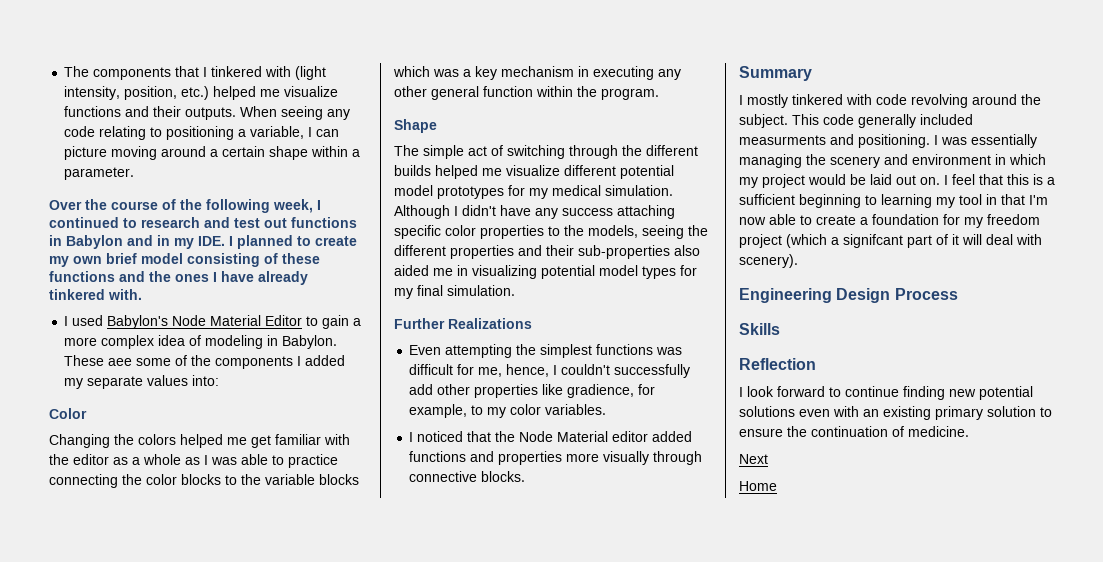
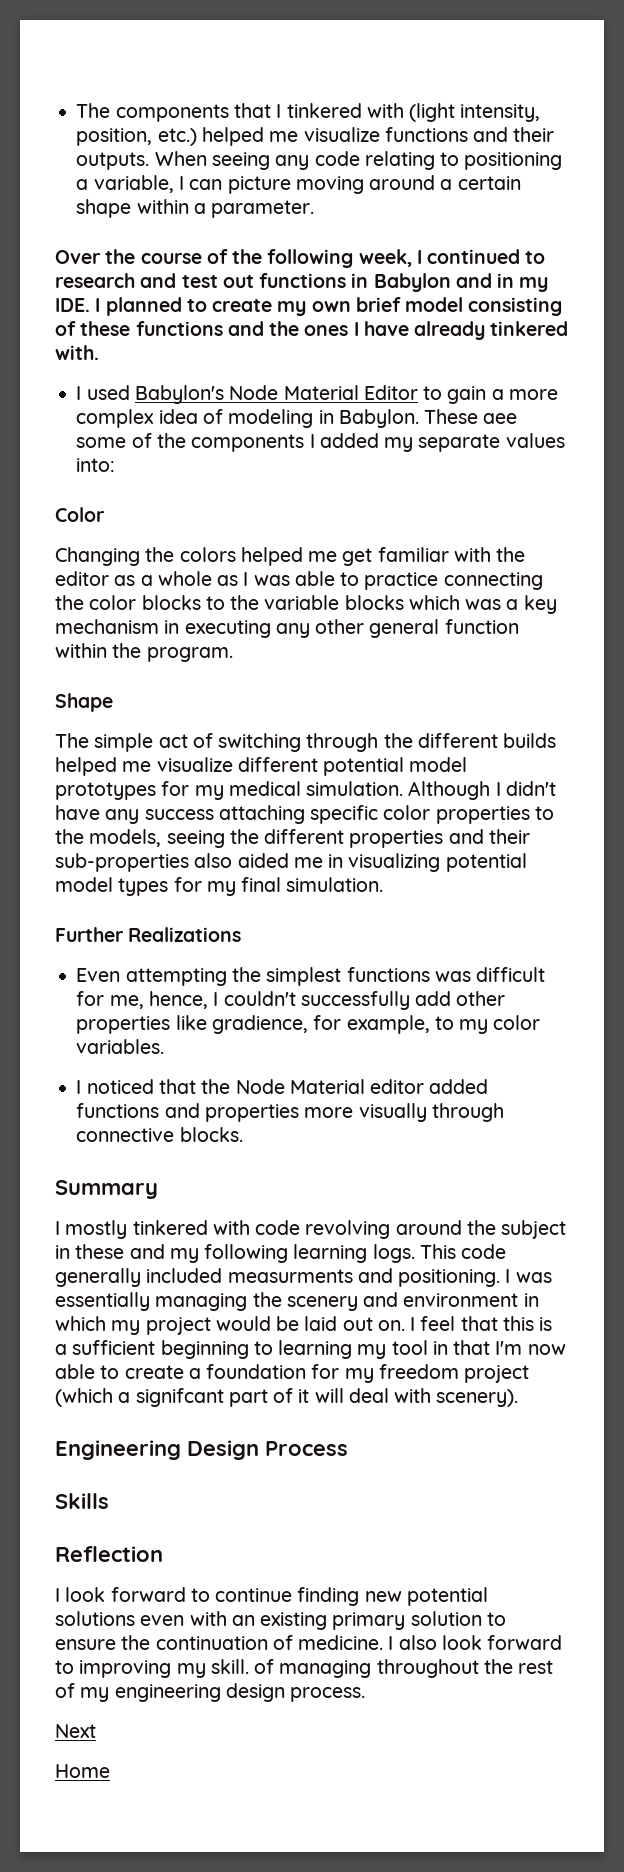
- I mostly tinkered with code revolving around the subject.
+ I mostly tinkered with code revolving around the subject in these and my following learning logs.
+ I also look forward to improving my skill. of managing throughout the rest of my engineering design process.

